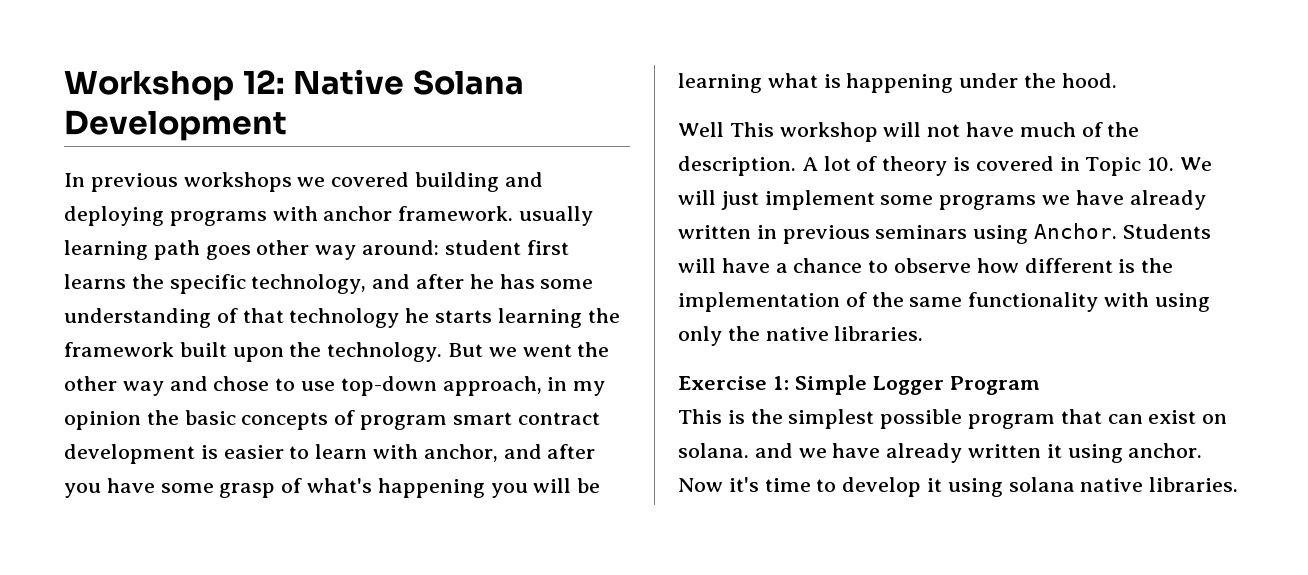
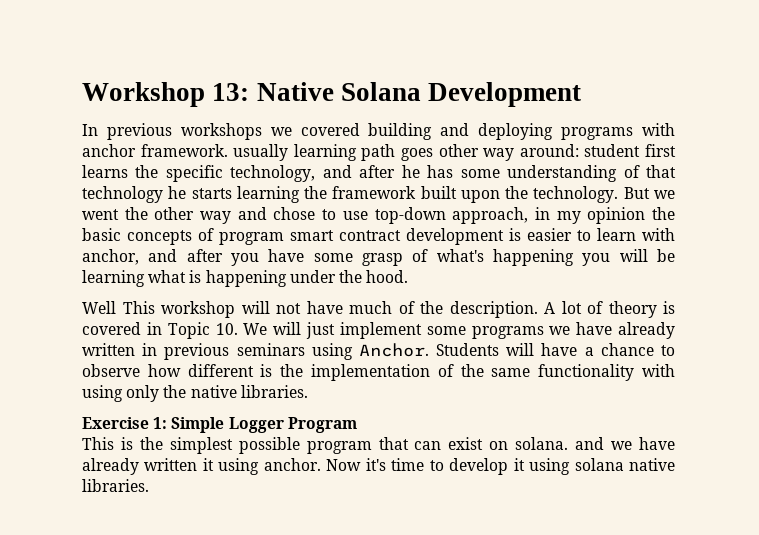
- Workshop 12: Native Solana Development
+ Workshop 13: Native Solana Development

